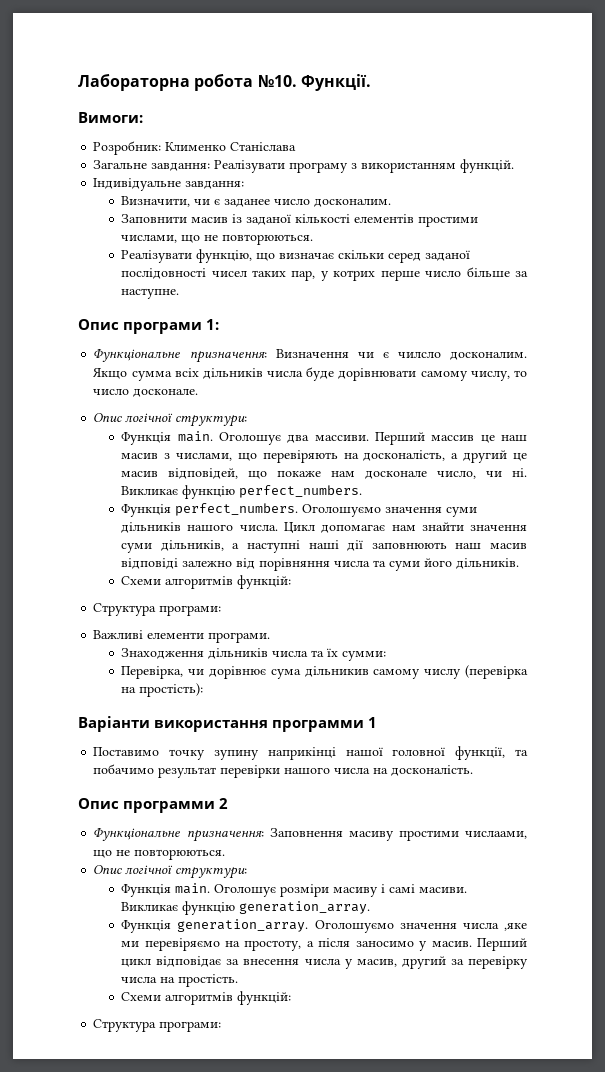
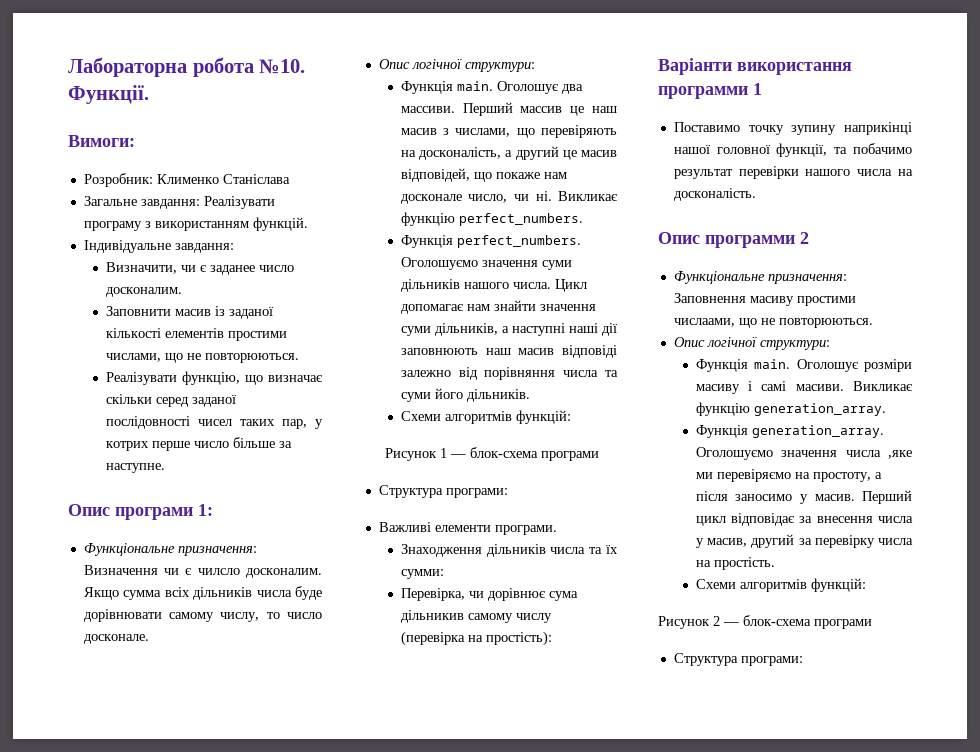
+ Рисунок 1 — блок-схема програми
+ Рисунок 2 — блок-схема програми

